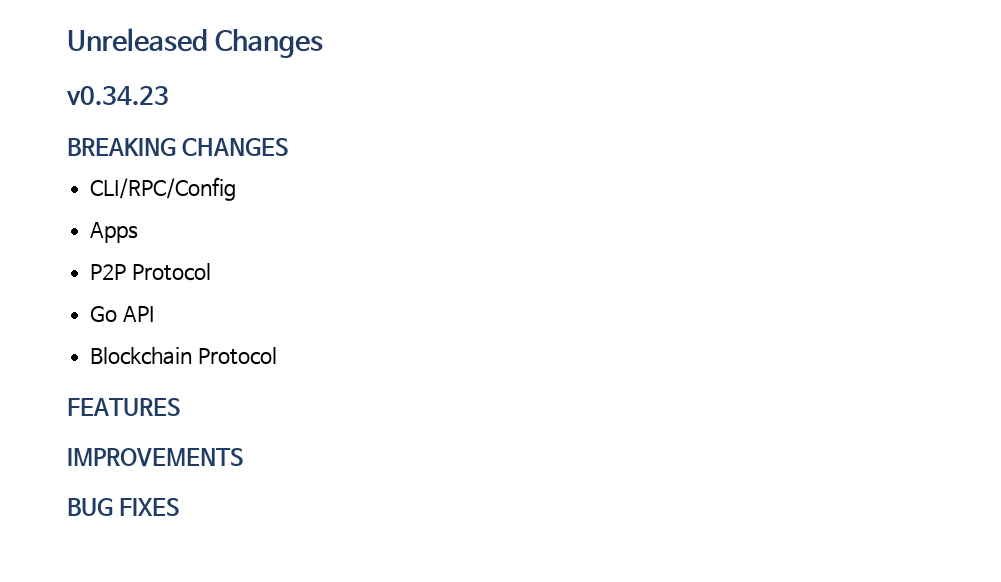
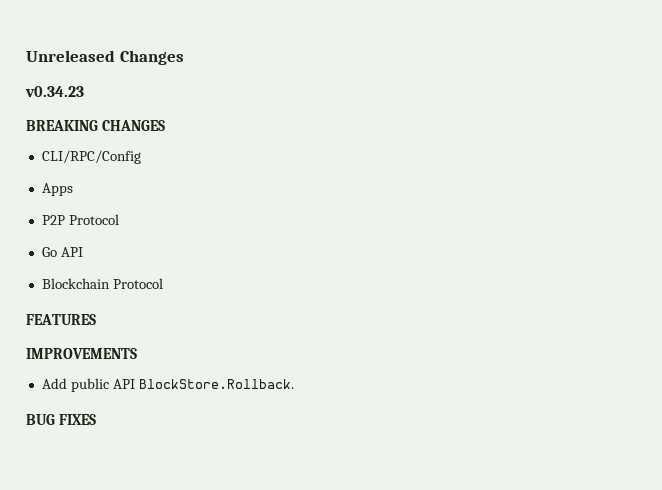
+ Add public API BlockStore.Rollback.

